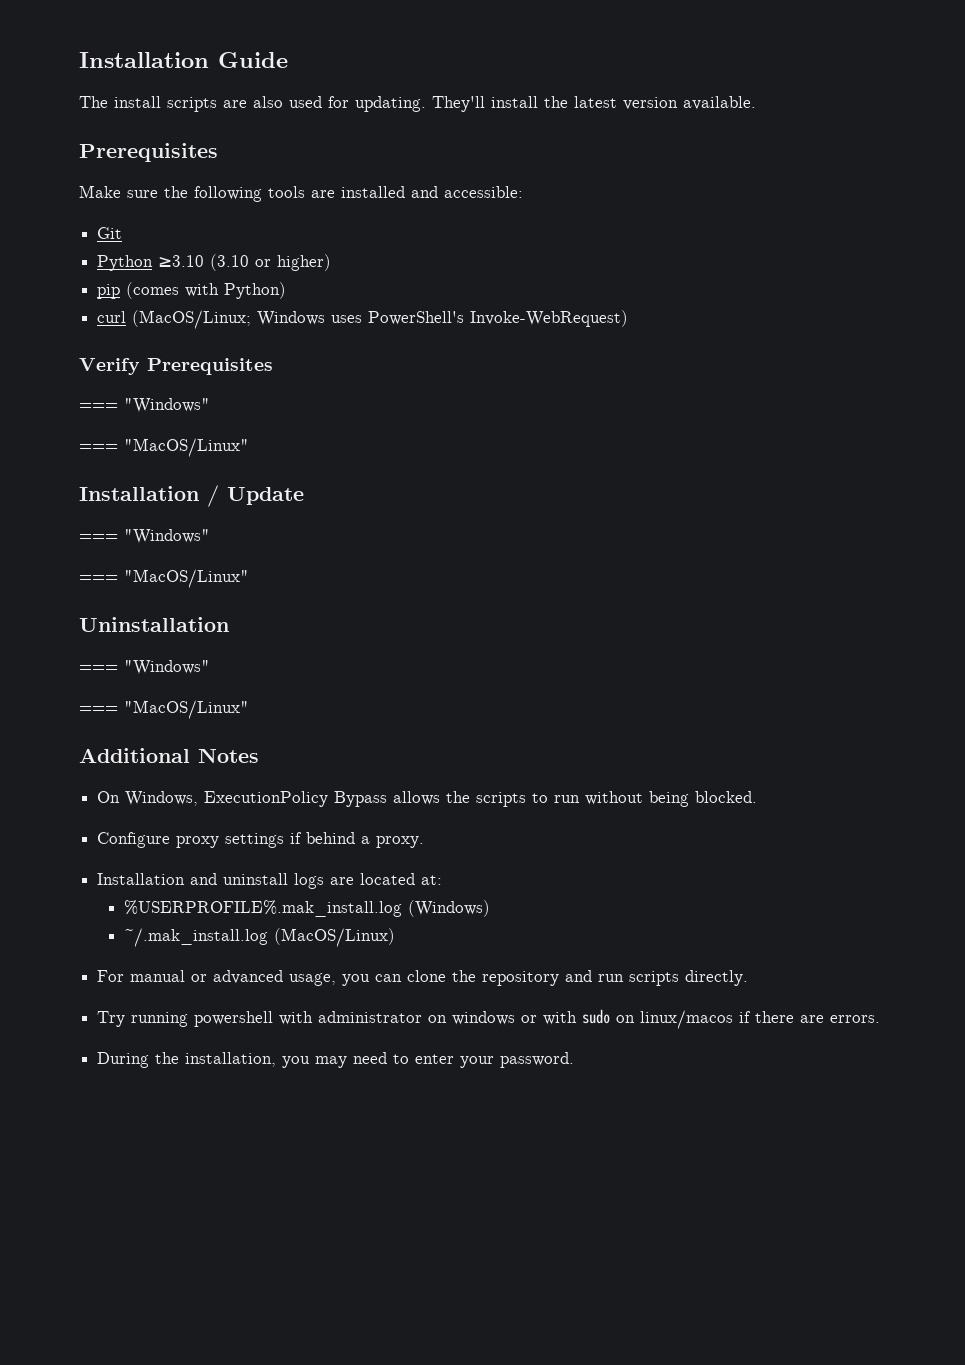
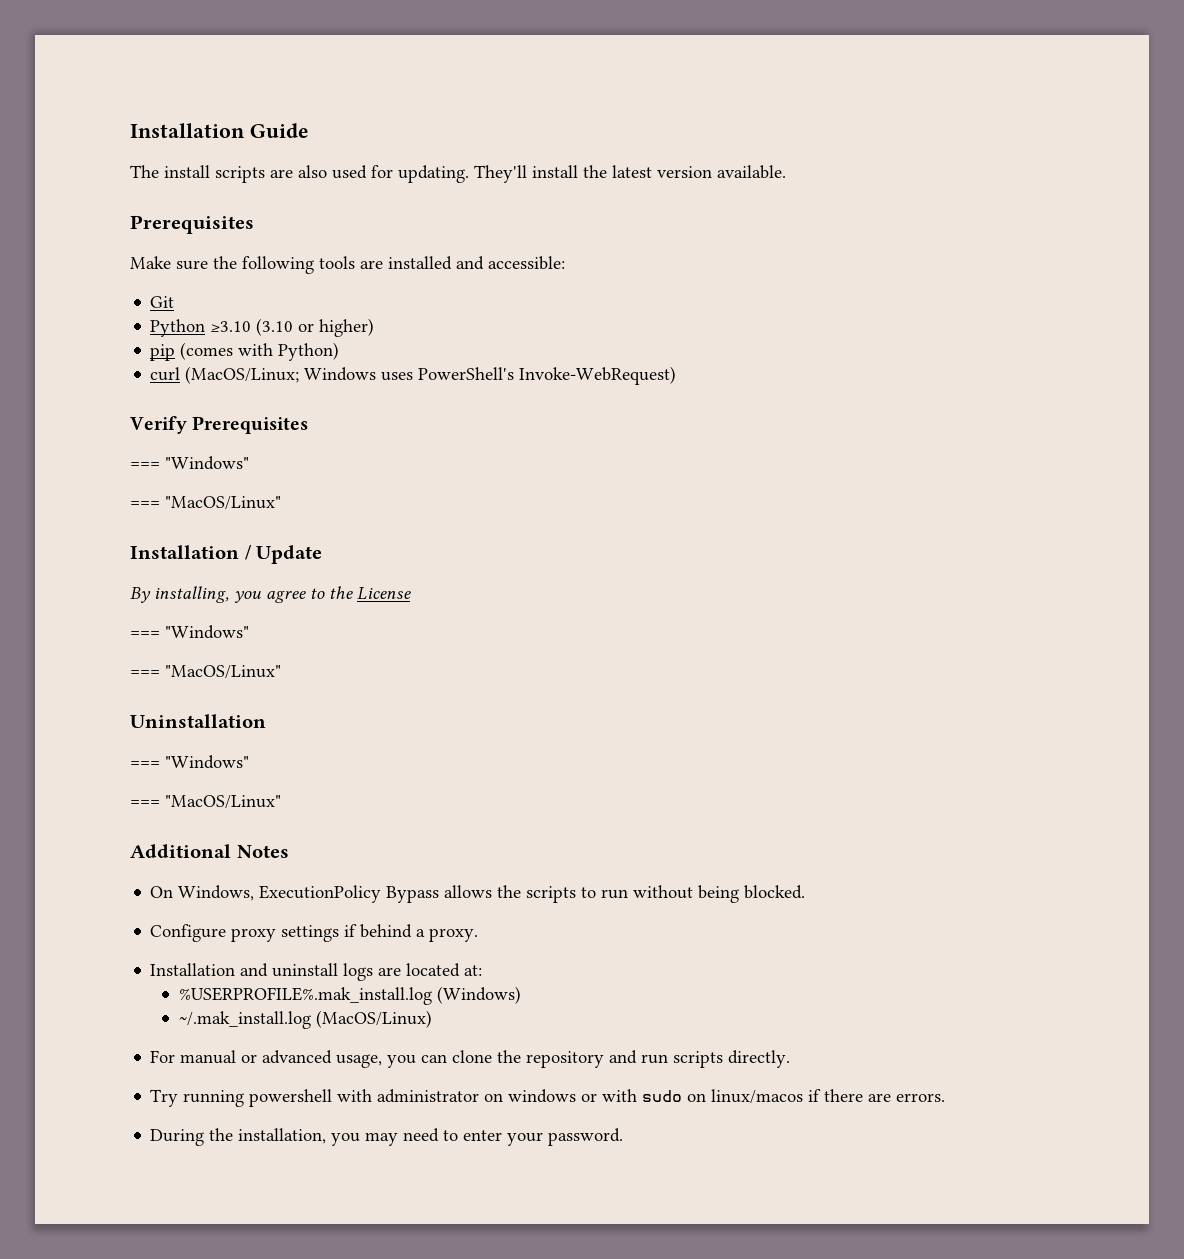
+ By installing, you agree to the License

